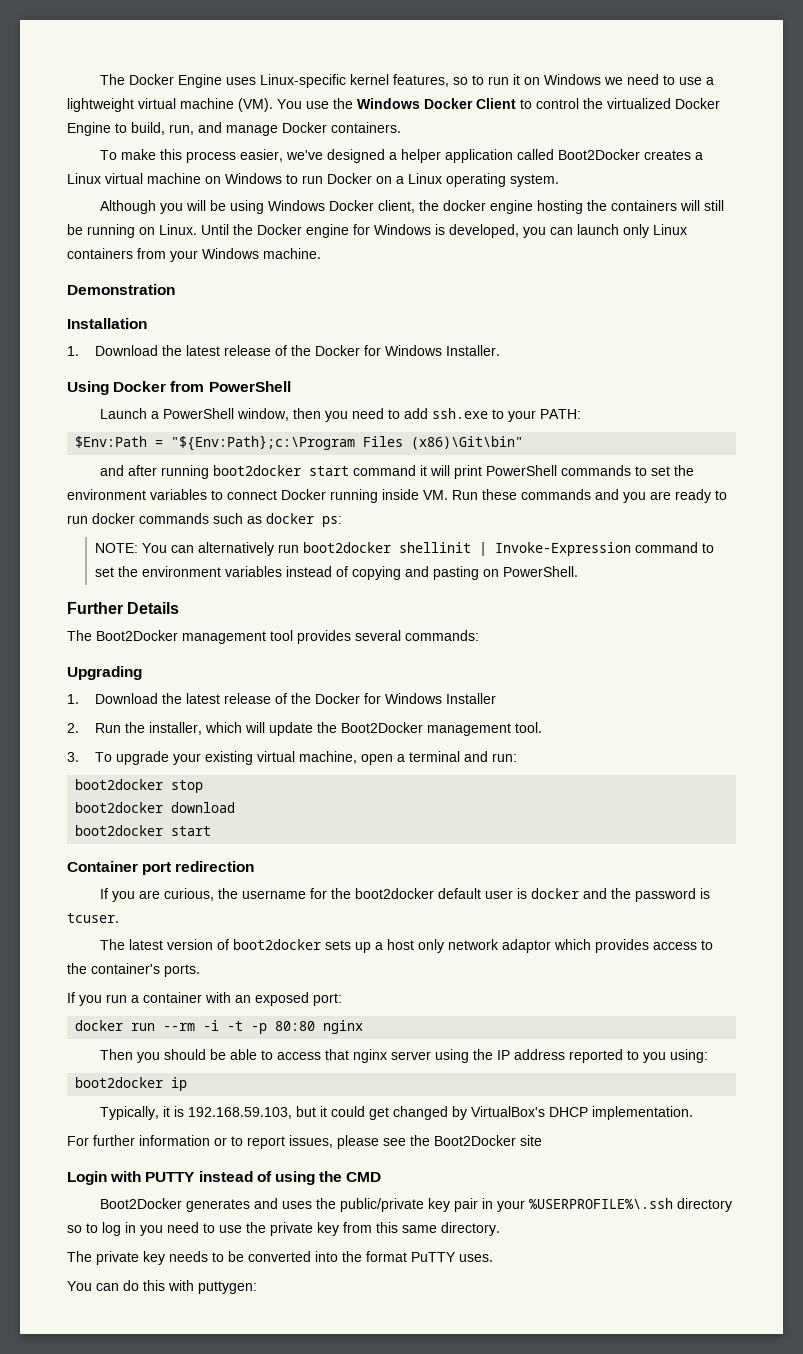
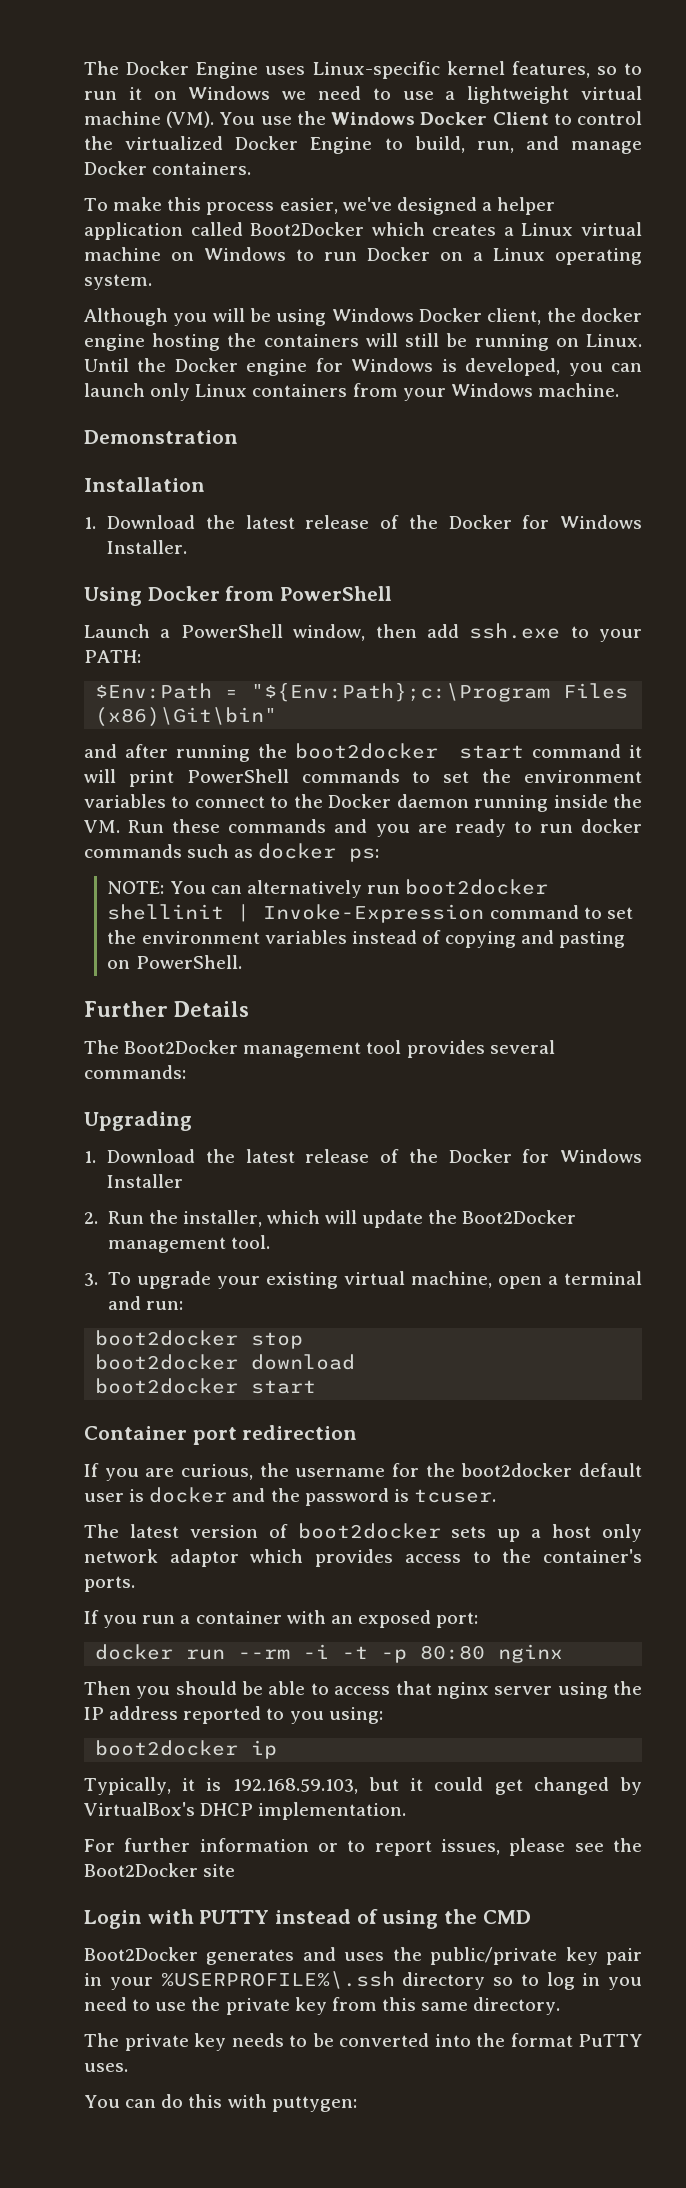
- To make this process easier, we've designed a helper application called Boot2Docker creates a Linux virtual machine on Windows to run Docker on a Linux operating system.
+ To make this process easier, we've designed a helper application called Boot2Docker which creates a Linux virtual machine on Windows to run Docker on a Linux operating system.
- Launch a PowerShell window, then you need to add ssh.exe to your PATH:
+ Launch a PowerShell window, then add ssh.exe to your PATH:
- and after running boot2docker start command it will print PowerShell commands to set the environment variables to connect Docker running inside VM. Run these commands and you are ready to run docker commands such as docker ps:
+ and after running the boot2docker start command it will print PowerShell commands to set the environment variables to connect to the Docker daemon running inside the VM. Run these commands and you are ready to run docker commands such as docker ps:

